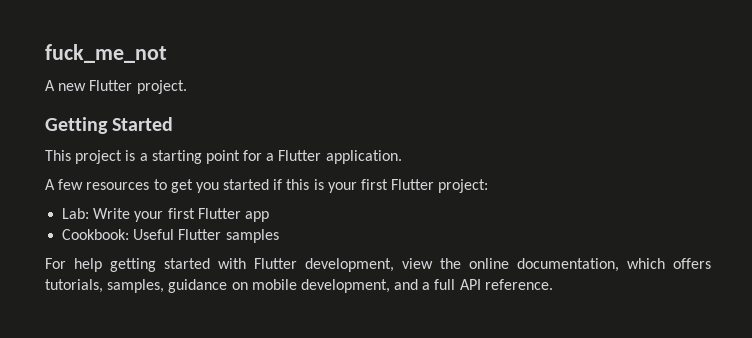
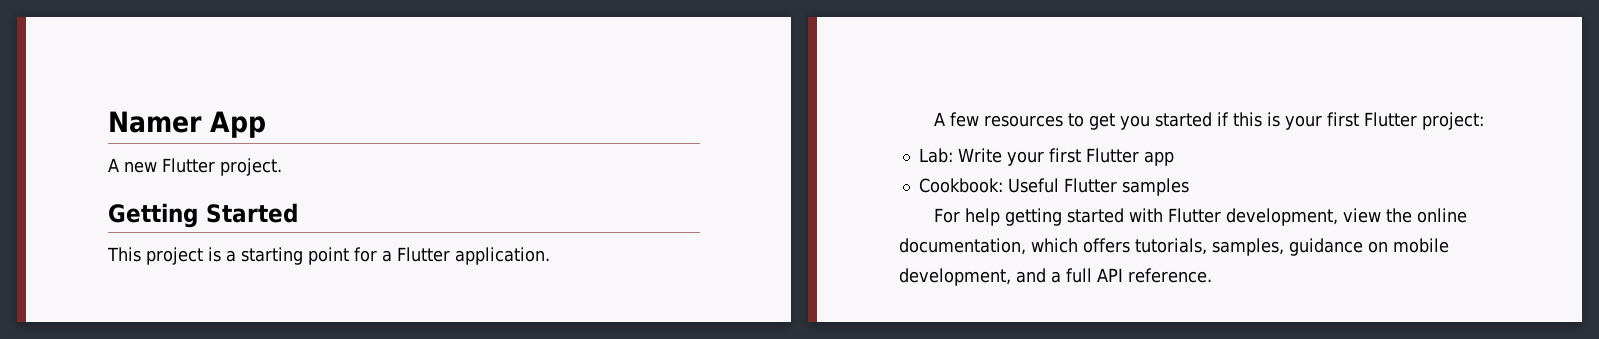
- fuck_me_not
+ Namer App

